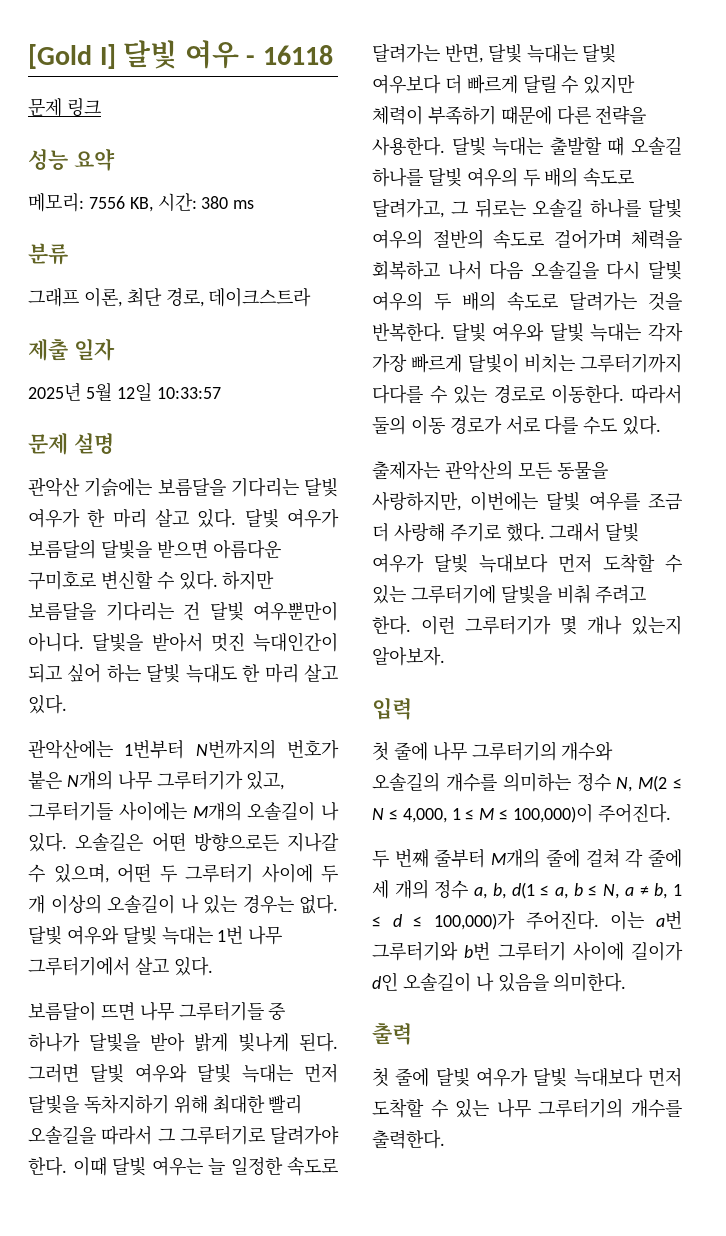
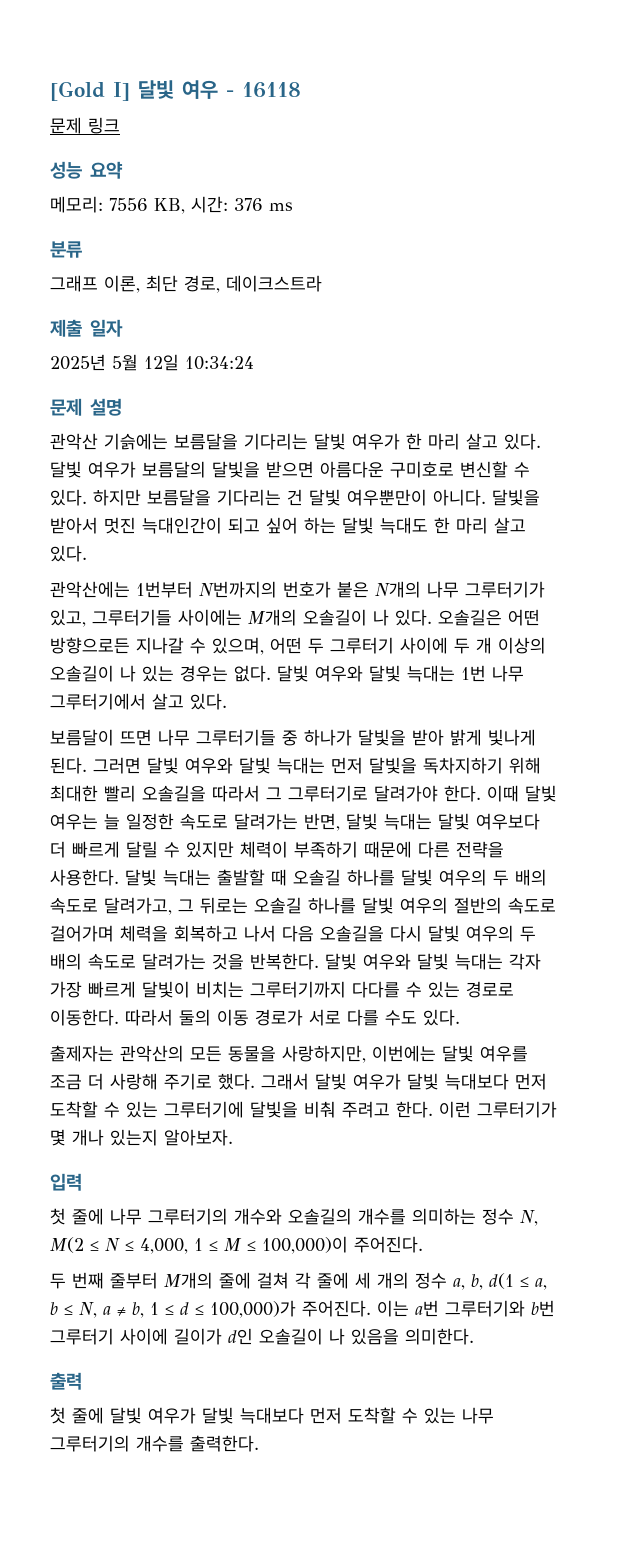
- 메모리: 7556 KB, 시간: 380 ms
+ 메모리: 7556 KB, 시간: 376 ms
- 2025년 5월 12일 10:33:57
+ 2025년 5월 12일 10:34:24

